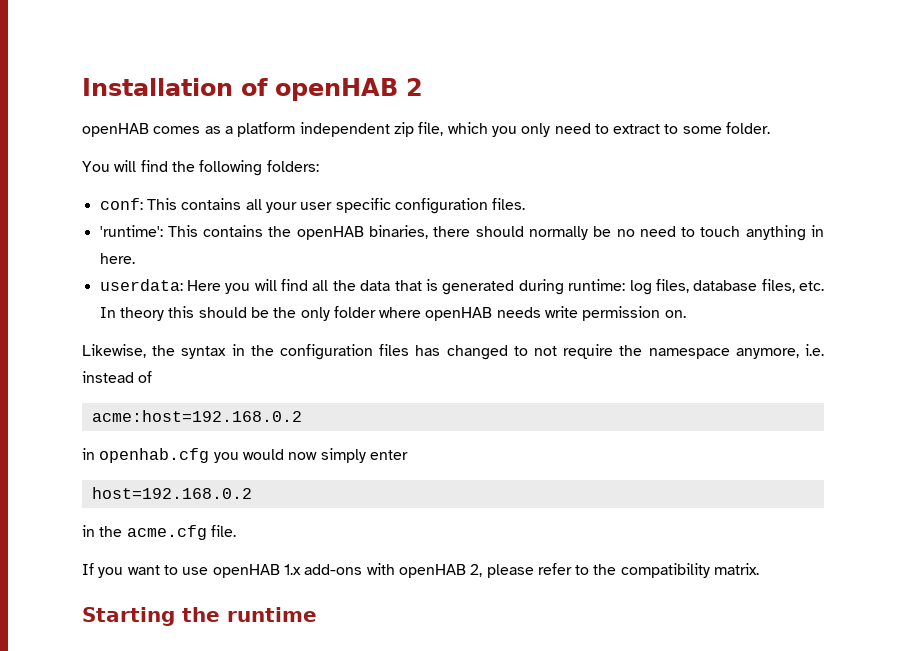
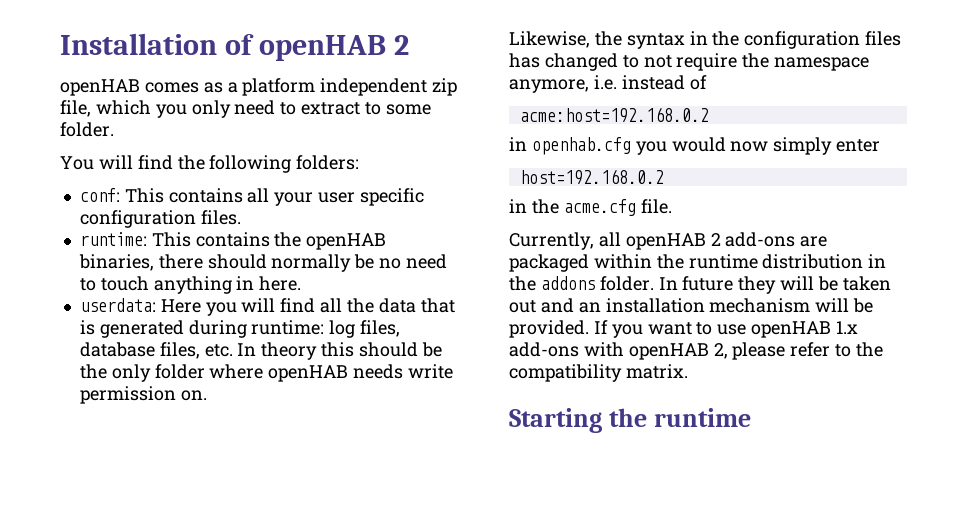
- 'runtime': This contains the openHAB binaries, there should normally be no need to touch anything in here.
+ runtime: This contains the openHAB binaries, there should normally be no need to touch anything in here.
+ Currently, all openHAB 2 add-ons are packaged within the runtime distribution in the addons folder. In future they will be taken out and an installation mechanism will be provided.

